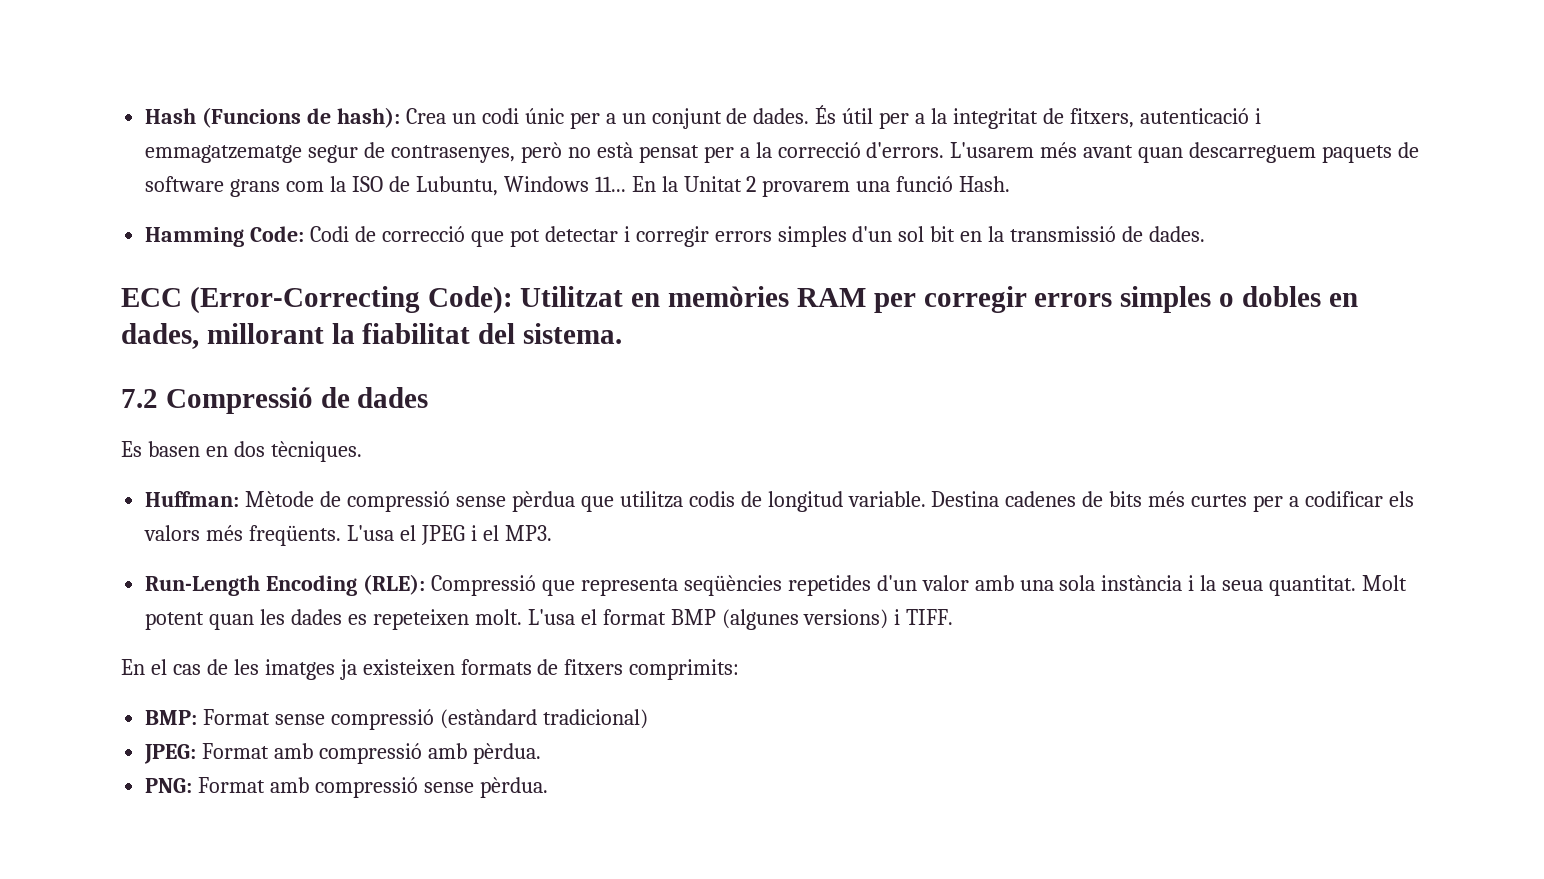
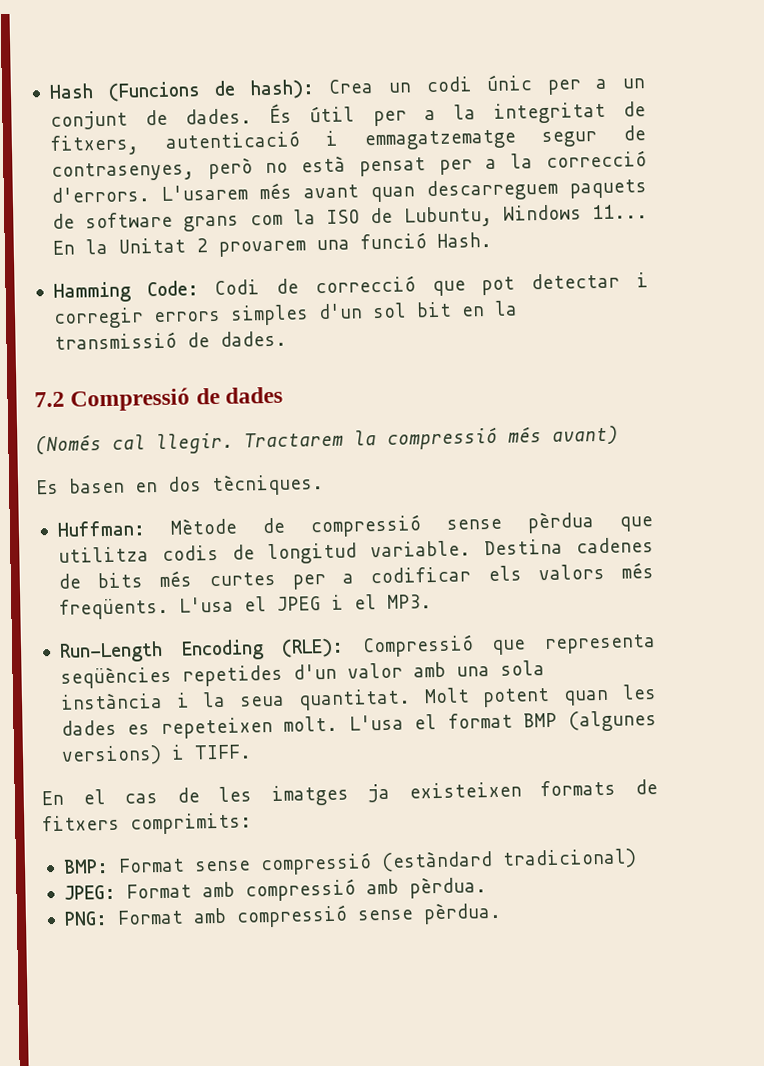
- ECC (Error-Correcting Code): Utilitzat en memòries RAM per corregir errors simples o dobles en dades, millorant la fiabilitat del sistema.
  7.2 Compressió de dades
+ (Només cal llegir. Tractarem la compressió més avant)

